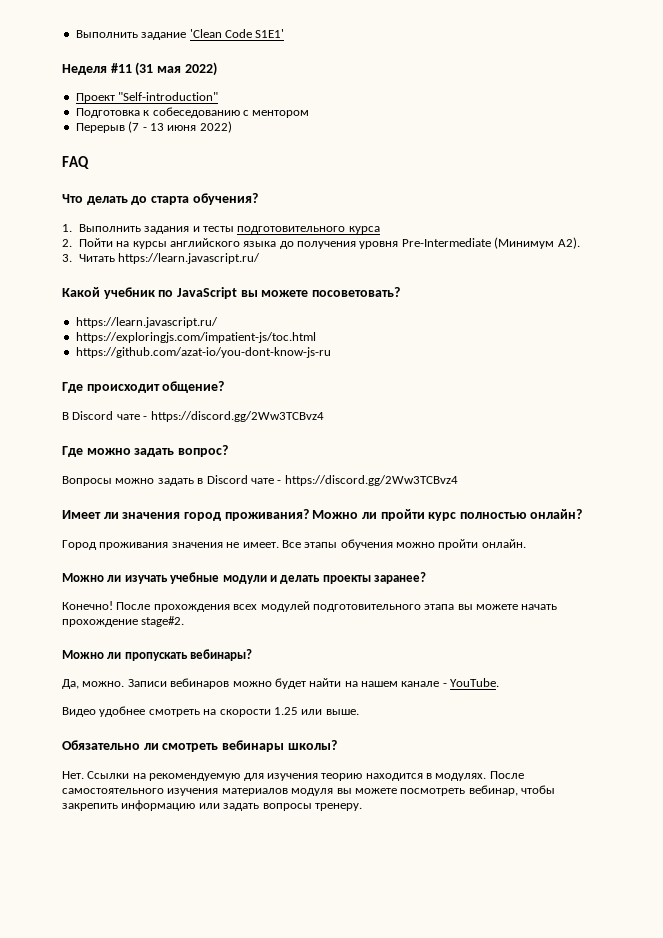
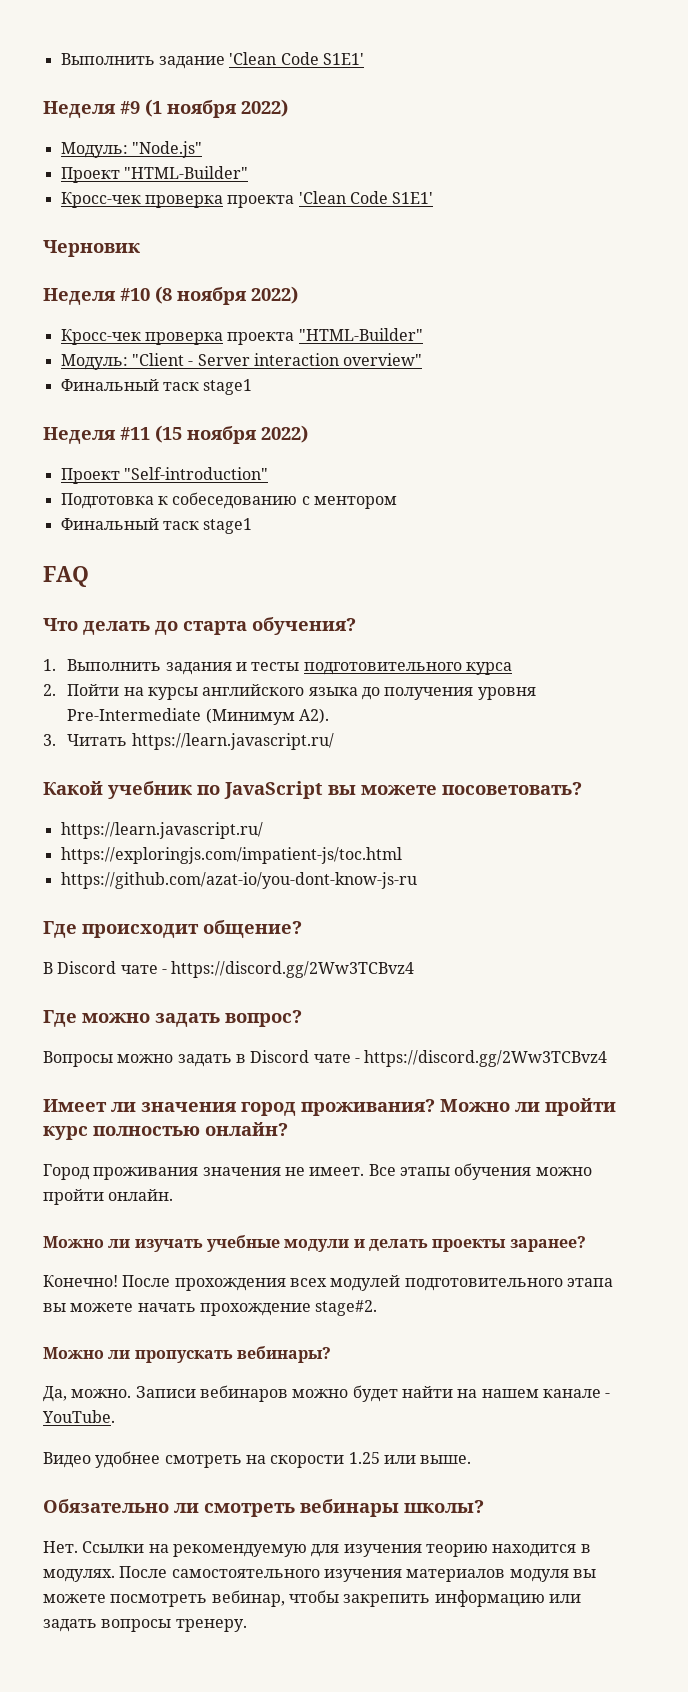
+ Неделя #9 (1 ноября 2022)
+ Модуль: "Node.js"
+ Проект "HTML-Builder"
+ Кросс-чек проверка проекта 'Clean Code S1E1'
+ Черновик
+ Неделя #10 (8 ноября 2022)
+ Кросс-чек проверка проекта "HTML-Builder"
+ Модуль: "Client - Server interaction overview"
+ Финальный таск stage1
- Неделя #11 (31 мая 2022)
+ Неделя #11 (15 ноября 2022)
  Подготовка к собеседованию с ментором
- Перерыв (7 - 13 июня 2022)
+ Финальный таск stage1

